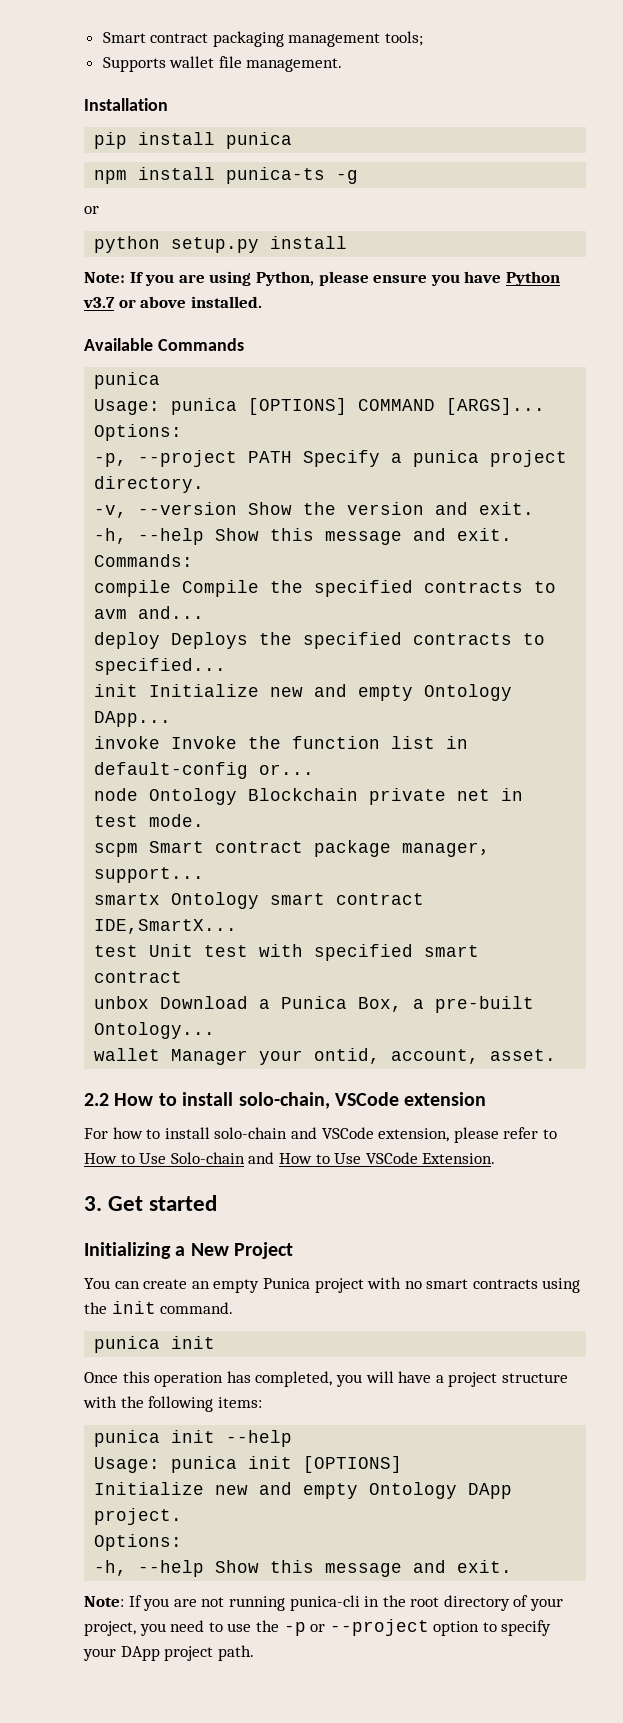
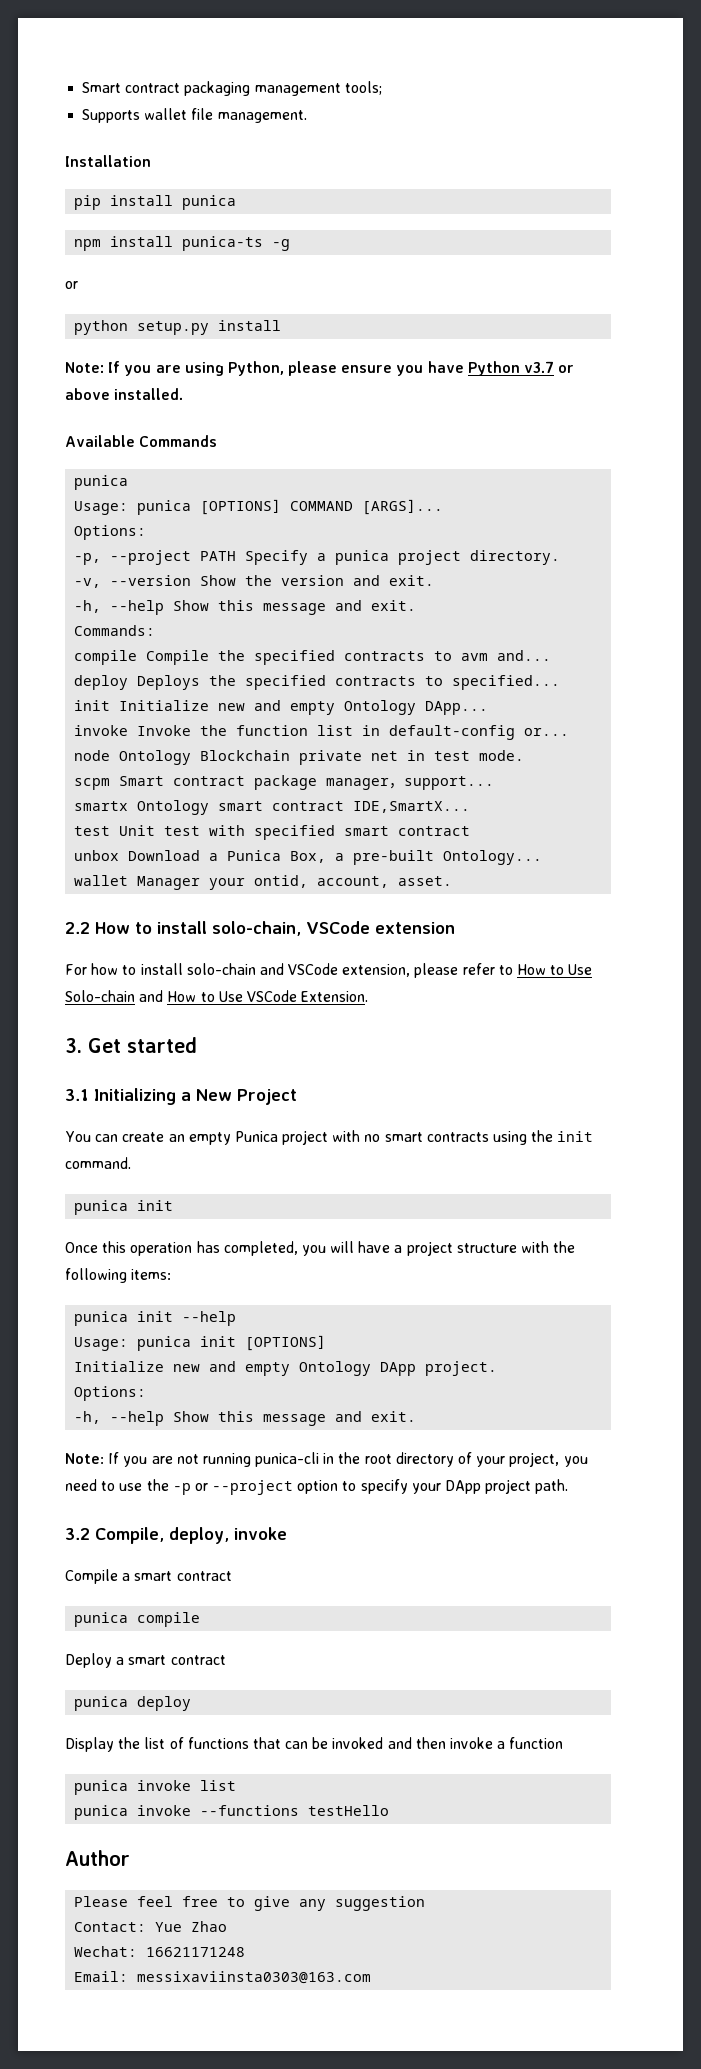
- Initializing a New Project
+ 3.1 Initializing a New Project
+ 3.2 Compile, deploy, invoke
+ Compile a smart contract
+ punica compile
+ Deploy a smart contract
+ punica deploy
+ Display the list of functions that can be invoked and then invoke a function
+ punica invoke list
+ punica invoke --functions testHello
+ Author
+ Please feel free to give any suggestion
+ Contact: Yue Zhao
+ Wechat: 16621171248
+ Email: messixaviinsta0303@163.com

